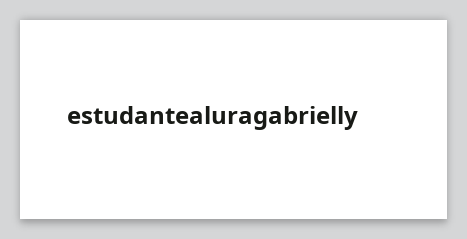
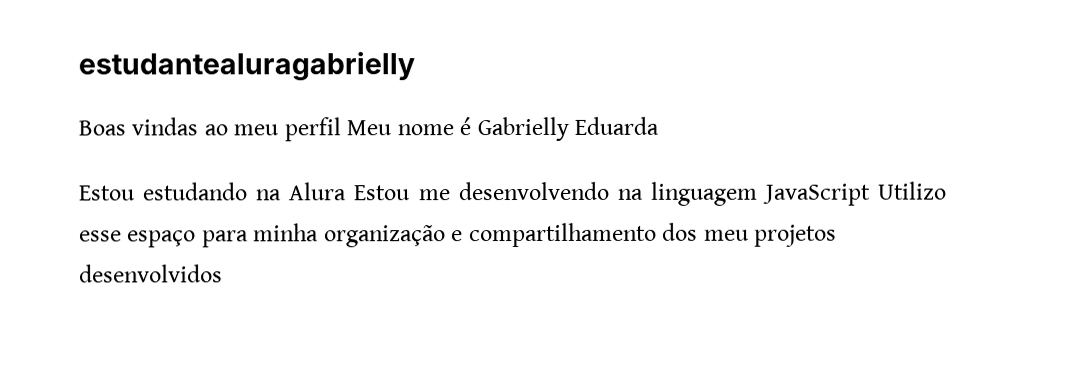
+ Boas vindas ao meu perfil Meu nome é Gabrielly Eduarda
+ Estou estudando na Alura Estou me desenvolvendo na linguagem JavaScript Utilizo esse espaço para minha organização e compartilhamento dos meu projetos desenvolvidos

